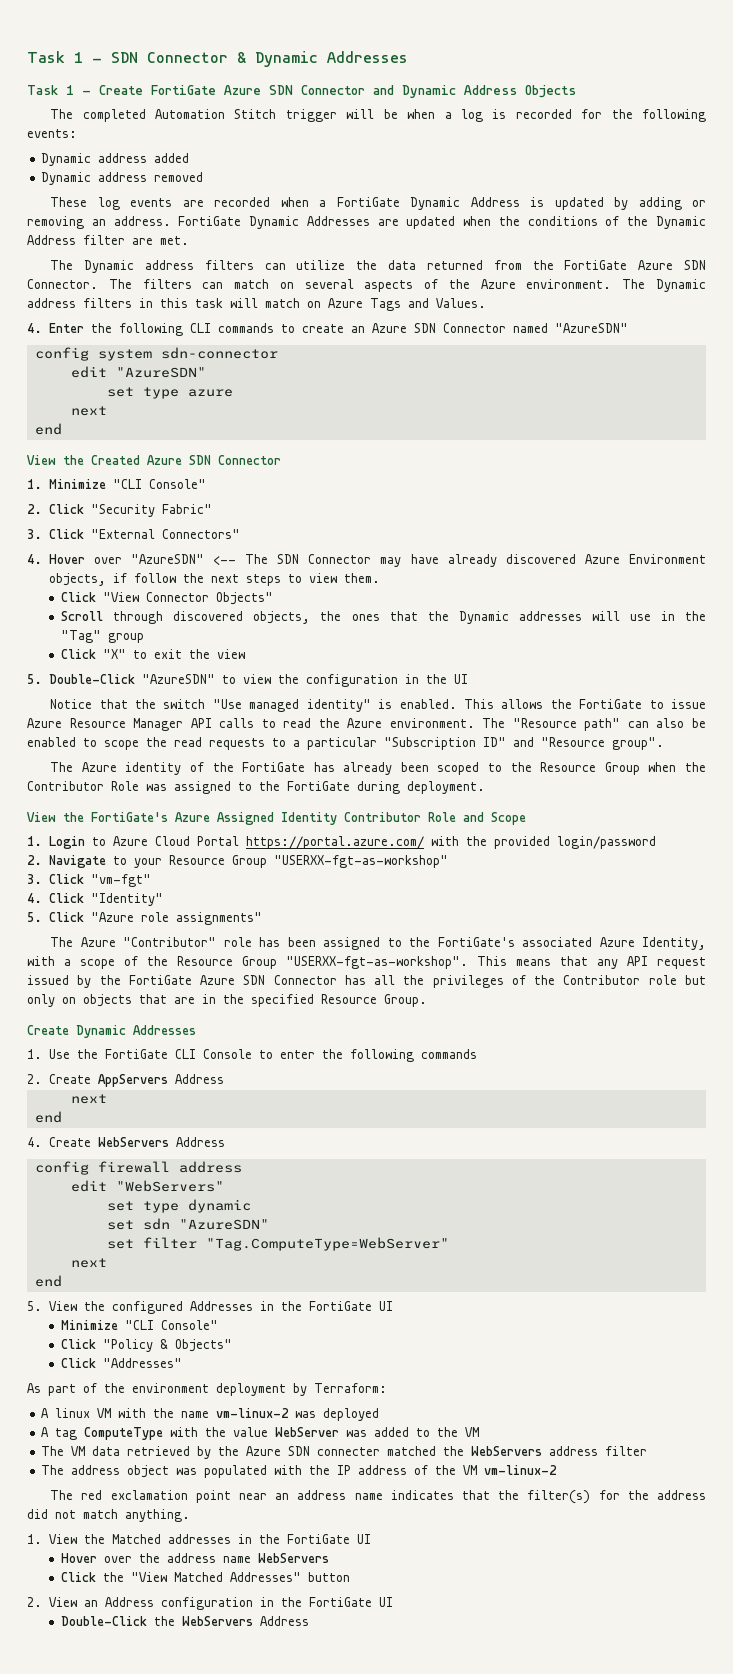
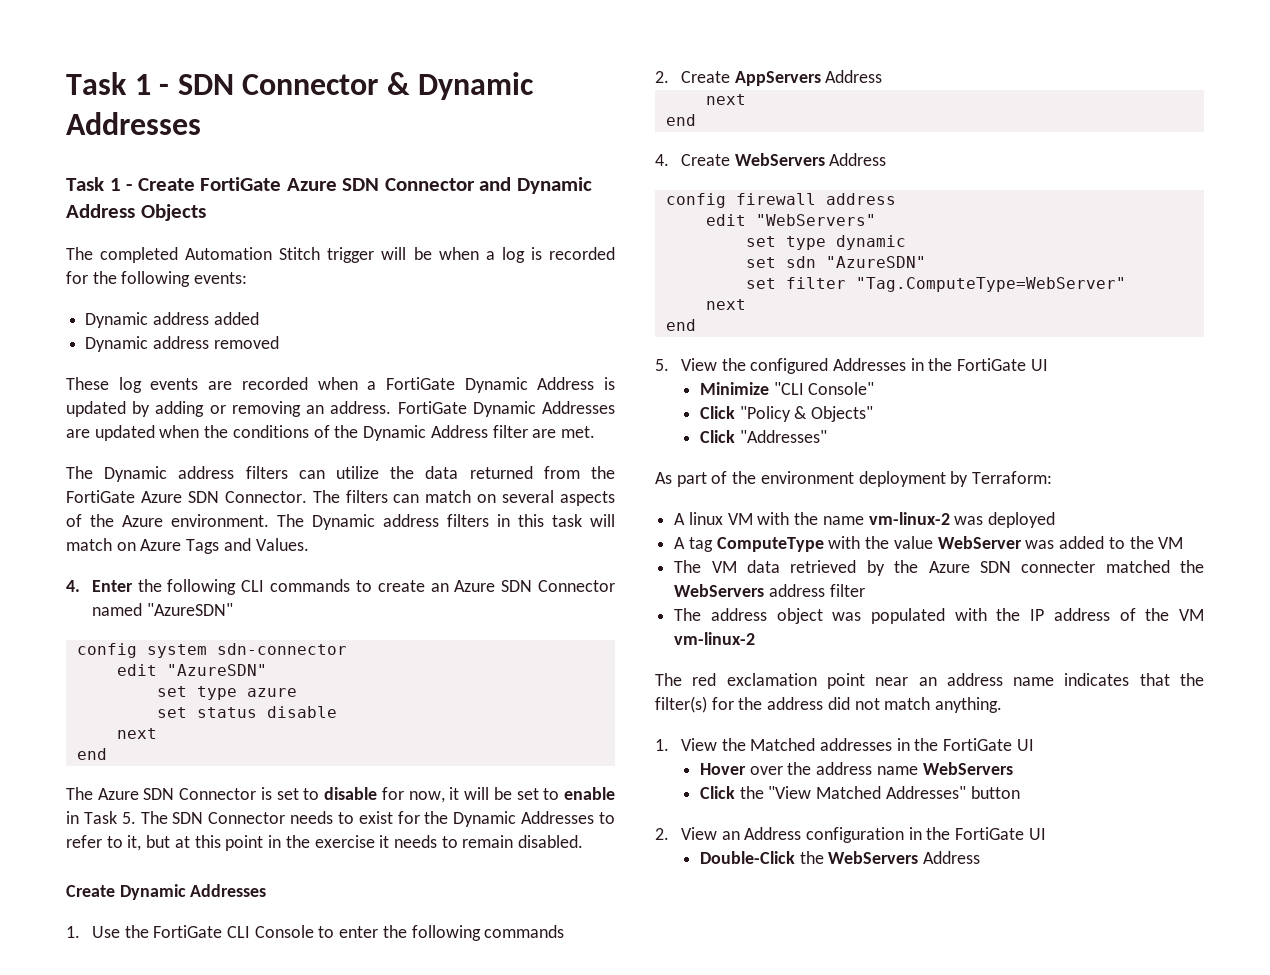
  set type azure
+ set status disable
  next
  end
- View the Created Azure SDN Connector
- 1. Minimize "CLI Console"
- 2. Click "Security Fabric"
- 3. Click "External Connectors"
- 4. Hover over "AzureSDN" <-- The SDN Connector may have already discovered Azure Environment objects, if follow the next steps to view them.
- Click "View Connector Objects"
- Scroll through discovered objects, the ones that the Dynamic addresses will use in the "Tag" group
- Click "X" to exit the view
- 5. Double-Click "AzureSDN" to view the configuration in the UI
- Notice that the switch "Use managed identity" is enabled. This allows the FortiGate to issue Azure Resource Manager API calls to read the Azure environment. The "Resource path" can also be enabled to scope the read requests to a particular "Subscription ID" and "Resource group".
- The Azure identity of the FortiGate has already been scoped to the Resource Group when the Contributor Role was assigned to the FortiGate during deployment.
- View the FortiGate's Azure Assigned Identity Contributor Role and Scope
- 1. Login to Azure Cloud Portal https://portal.azure.com/ with the provided login/password
- 2. Navigate to your Resource Group "USERXX-fgt-as-workshop"
- 3. Click "vm-fgt"
- 4. Click "Identity"
- 5. Click "Azure role assignments"
- The Azure "Contributor" role has been assigned to the FortiGate's associated Azure Identity, with a scope of the Resource Group "USERXX-fgt-as-workshop". This means that any API request issued by the FortiGate Azure SDN Connector has all the privileges of the Contributor role but only on objects that are in the specified Resource Group.
+ The Azure SDN Connector is set to disable for now, it will be set to enable in Task 5. The SDN Connector needs to exist for the Dynamic Addresses to refer to it, but at this point in the exercise it needs to remain disabled.

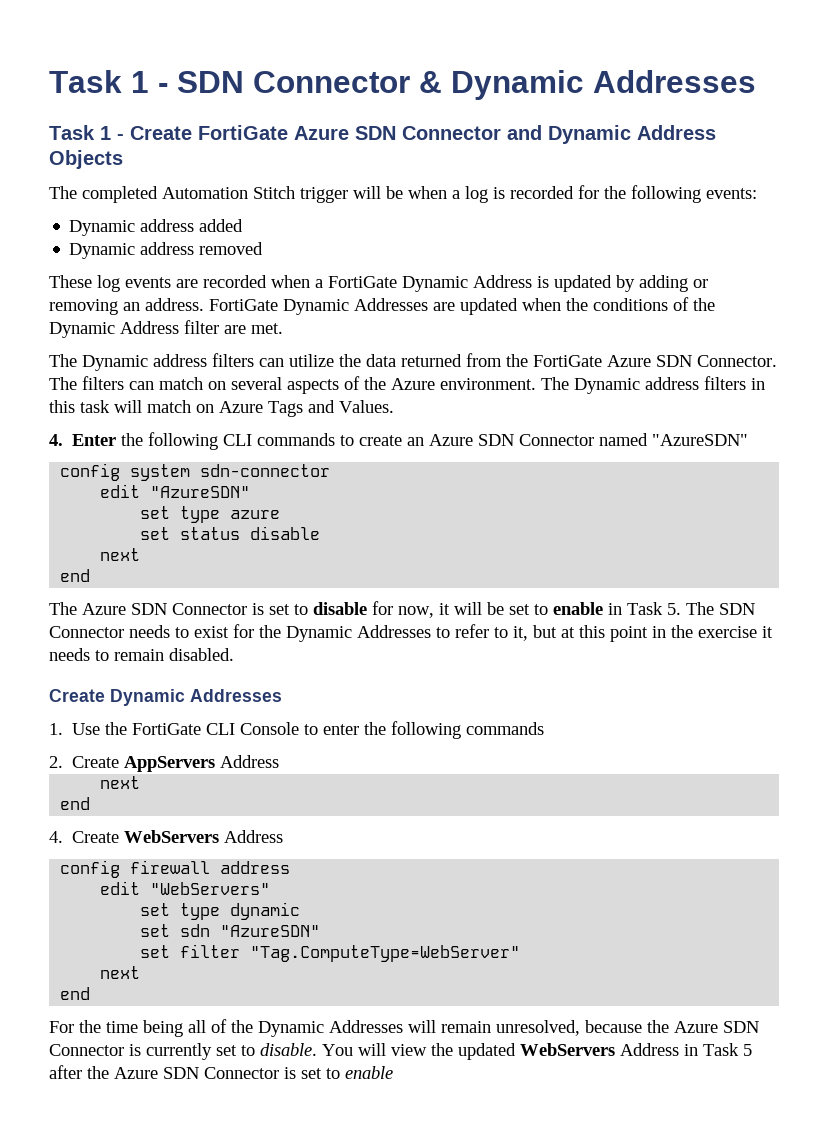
- 5. View the configured Addresses in the FortiGate UI
- Minimize "CLI Console"
- Click "Policy & Objects"
- Click "Addresses"
- As part of the environment deployment by Terraform:
- A linux VM with the name vm-linux-2 was deployed
- A tag ComputeType with the value WebServer was added to the VM
- The VM data retrieved by the Azure SDN connecter matched the WebServers address filter
- The address object was populated with the IP address of the VM vm-linux-2
- The red exclamation point near an address name indicates that the filter(s) for the address did not match anything.
- 1. View the Matched addresses in the FortiGate UI
- Hover over the address name WebServers
- Click the "View Matched Addresses" button
- 2. View an Address configuration in the FortiGate UI
- Double-Click the WebServers Address
+ For the time being all of the Dynamic Addresses will remain unresolved, because the Azure SDN Connector is currently set to disable. You will view the updated WebServers Address in Task 5 after the Azure SDN Connector is set to enable

